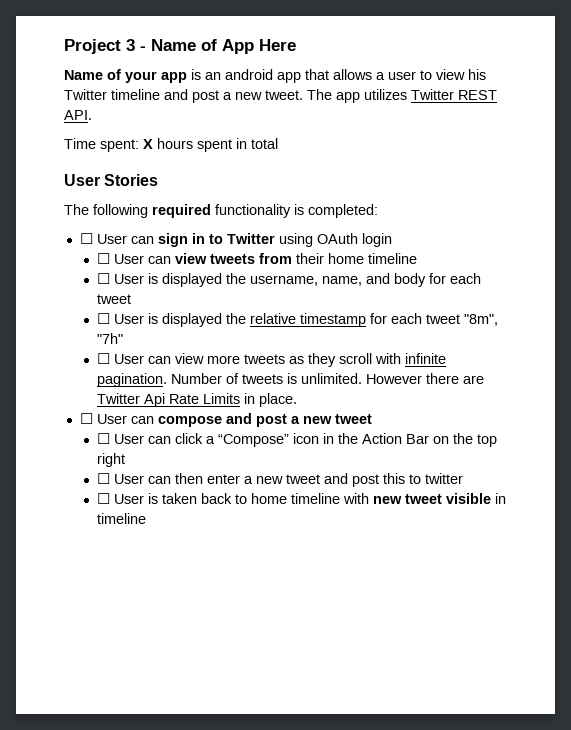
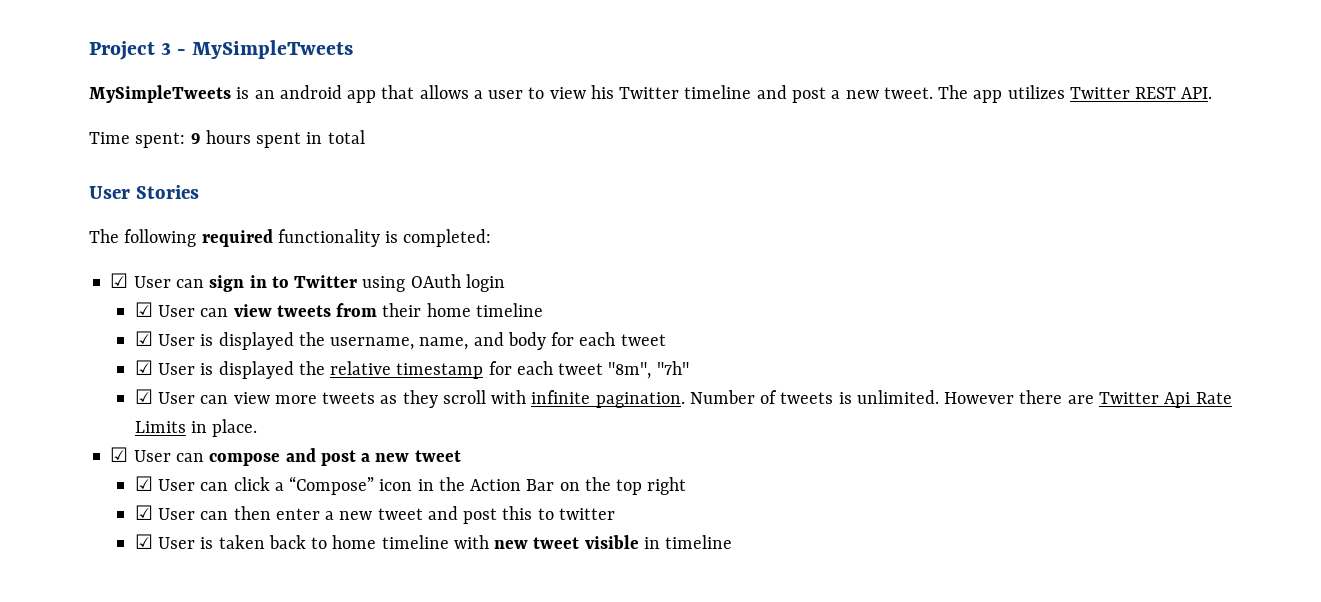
- Project 3 - Name of App Here
- Name of your app is an android app that allows a user to view his Twitter timeline and post a new tweet.
+ Project 3 - MySimpleTweets
+ MySimpleTweets is an android app that allows a user to view his Twitter timeline and post a new tweet.
- Time spent: X hours spent in total
+ Time spent: 9 hours spent in total
- ☐ User can sign in to Twitter using OAuth login
+ ☑ User can sign in to Twitter using OAuth login
- ☐ User can view tweets from their home timeline
+ ☑ User can view tweets from their home timeline
- ☐ User is displayed the username, name, and body for each tweet
+ ☑ User is displayed the username, name, and body for each tweet
- ☐ User is displayed the relative timestamp for each tweet "8m", "7h"
+ ☑ User is displayed the relative timestamp for each tweet "8m", "7h"
- ☐ User can view more tweets as they scroll with infinite pagination.
+ ☑ User can view more tweets as they scroll with infinite pagination.
- ☐ User can compose and post a new tweet
+ ☑ User can compose and post a new tweet
- ☐ User can click a “Compose” icon in the Action Bar on the top right
+ ☑ User can click a “Compose” icon in the Action Bar on the top right
- ☐ User can then enter a new tweet and post this to twitter
+ ☑ User can then enter a new tweet and post this to twitter
- ☐ User is taken back to home timeline with new tweet visible in timeline
+ ☑ User is taken back to home timeline with new tweet visible in timeline

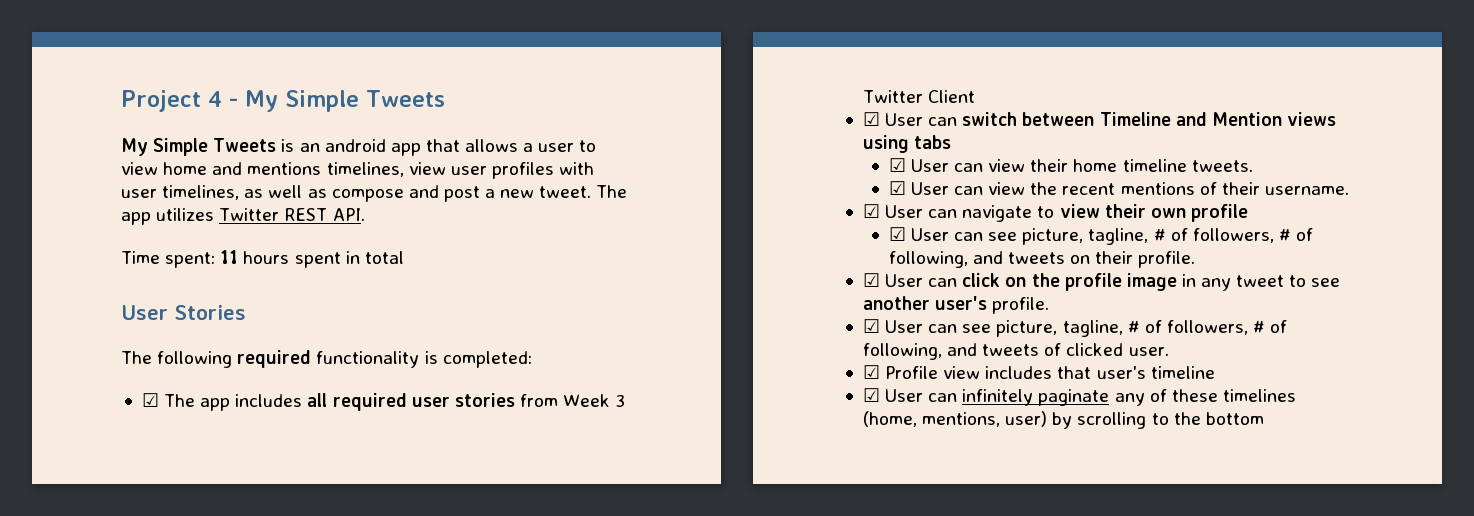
- Project 3 - MySimpleTweets
- MySimpleTweets is an android app that allows a user to view his Twitter timeline and post a new tweet.
+ Project 4 - My Simple Tweets
+ My Simple Tweets is an android app that allows a user to view home and mentions timelines, view user profiles with user timelines, as well as compose and post a new tweet.
- Time spent: 9 hours spent in total
+ Time spent: 11 hours spent in total
- ☑ User can sign in to Twitter using OAuth login
- ☑ User can view tweets from their home timeline
- ☑ User is displayed the username, name, and body for each tweet
- ☑ User is displayed the relative timestamp for each tweet "8m", "7h"
- ☑ User can view more tweets as they scroll with infinite pagination. Number of tweets is unlimited. However there are Twitter Api Rate Limits in place.
- ☑ User can compose and post a new tweet
- ☑ User can click a “Compose” icon in the Action Bar on the top right
- ☑ User can then enter a new tweet and post this to twitter
- ☑ User is taken back to home timeline with new tweet visible in timeline
+ ☑ The app includes all required user stories from Week 3 Twitter Client
+ ☑ User can switch between Timeline and Mention views using tabs
+ ☑ User can view their home timeline tweets.
+ ☑ User can view the recent mentions of their username.
+ ☑ User can navigate to view their own profile
+ ☑ User can see picture, tagline, # of followers, # of following, and tweets on their profile.
+ ☑ User can click on the profile image in any tweet to see another user's profile.
+ ☑ User can see picture, tagline, # of followers, # of following, and tweets of clicked user.
+ ☑ Profile view includes that user's timeline
+ ☑ User can infinitely paginate any of these timelines (home, mentions, user) by scrolling to the bottom

